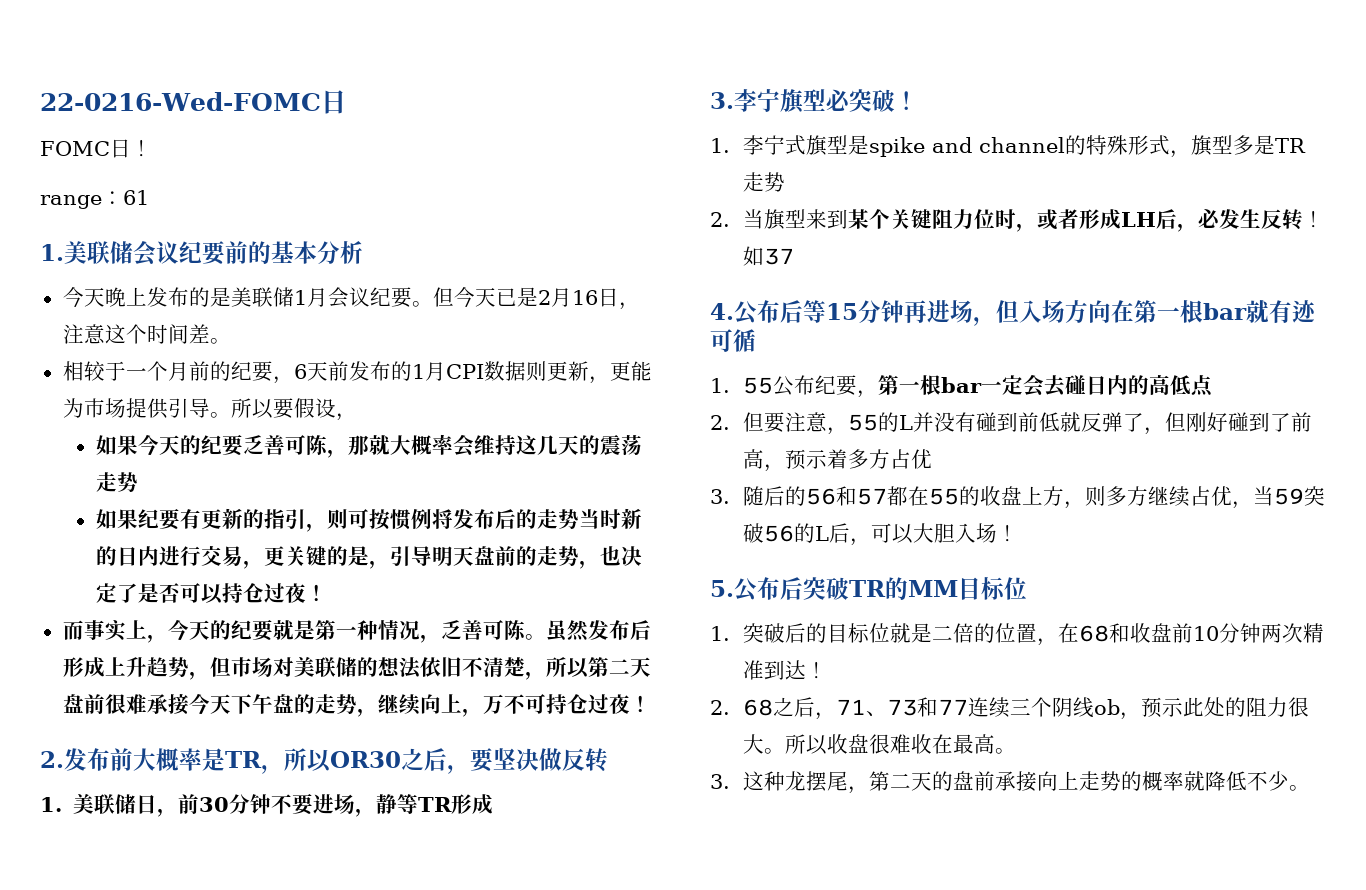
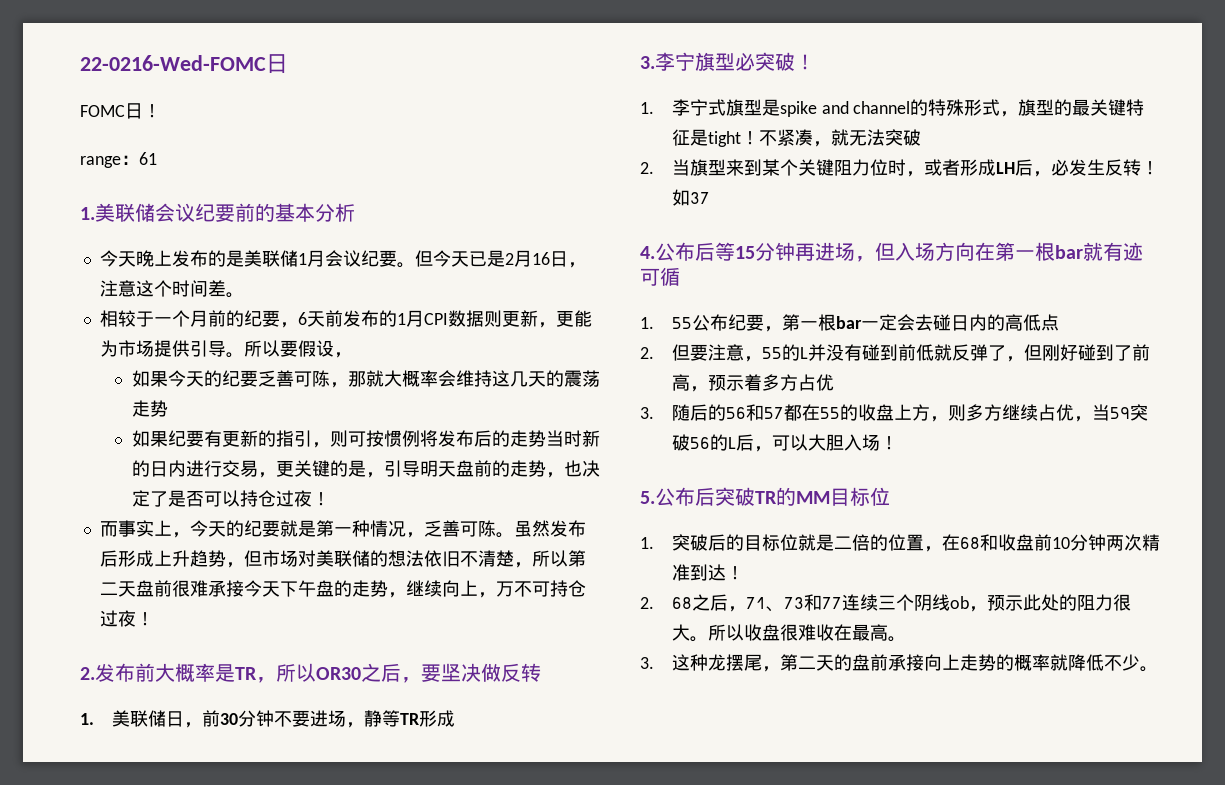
- 1.李宁式旗型是spike and channel的特殊形式，旗型多是TR走势
+ 1.李宁式旗型是spike and channel的特殊形式，旗型的最关键特征是tight！不紧凑，就无法突破

